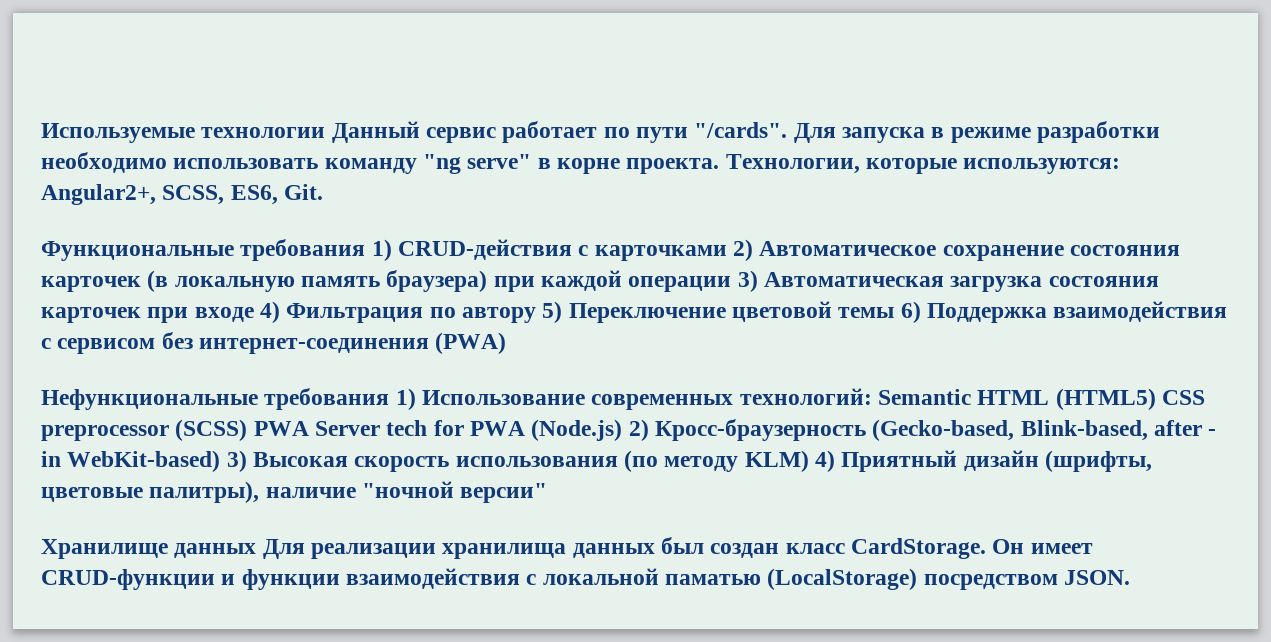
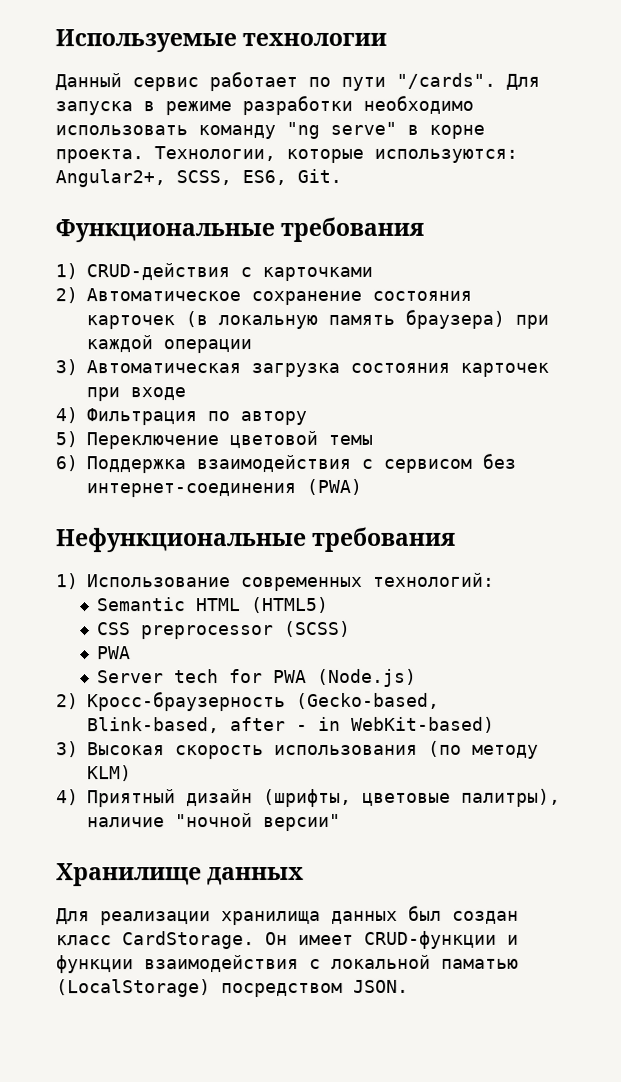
- Используемые технологии Данный сервис работает по пути "/cards".
+ Используемые технологии
+ Данный сервис работает по пути "/cards".
- Функциональные требования 1) CRUD-действия с карточками 2) Автоматическое сохранение состояния карточек (в локальную память браузера) при каждой операции 3) Автоматическая загрузка состояния карточек при входе 4) Фильтрация по автору 5) Переключение цветовой темы 6) Поддержка взаимодействия с сервисом без интернет-соединения (PWA)
+ Функциональные требования
+ 1) CRUD-действия с карточками
+ 2) Автоматическое сохранение состояния карточек (в локальную память браузера) при каждой операции
+ 3) Автоматическая загрузка состояния карточек при входе
+ 4) Фильтрация по автору
+ 5) Переключение цветовой темы
+ 6) Поддержка взаимодействия с сервисом без интернет-соединения (PWA)
- Нефункциональные требования 1) Использование современных технологий: Semantic HTML (HTML5) CSS preprocessor (SCSS) PWA Server tech for PWA (Node.js) 2) Кросс-браузерность (Gecko-based, Blink-based, after - in WebKit-based) 3) Высокая скорость использования (по методу KLM) 4) Приятный дизайн (шрифты, цветовые палитры), наличие "ночной версии"
+ Нефункциональные требования
+ 1) Использование современных технологий:
+ Semantic HTML (HTML5)
+ CSS preprocessor (SCSS)
+ PWA
+ Server tech for PWA (Node.js)
+ 2) Кросс-браузерность (Gecko-based, Blink-based, after - in WebKit-based)
+ 3) Высокая скорость использования (по методу KLM)
+ 4) Приятный дизайн (шрифты, цветовые палитры), наличие "ночной версии"
- Хранилище данных Для реализации хранилища данных был создан класс CardStorage.
+ Хранилище данных
+ Для реализации хранилища данных был создан класс CardStorage.

